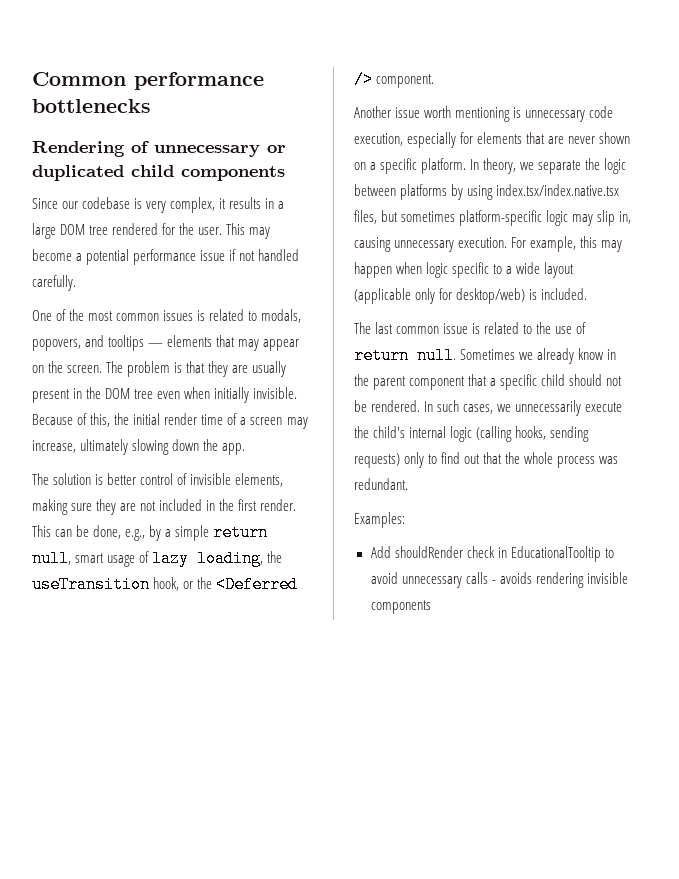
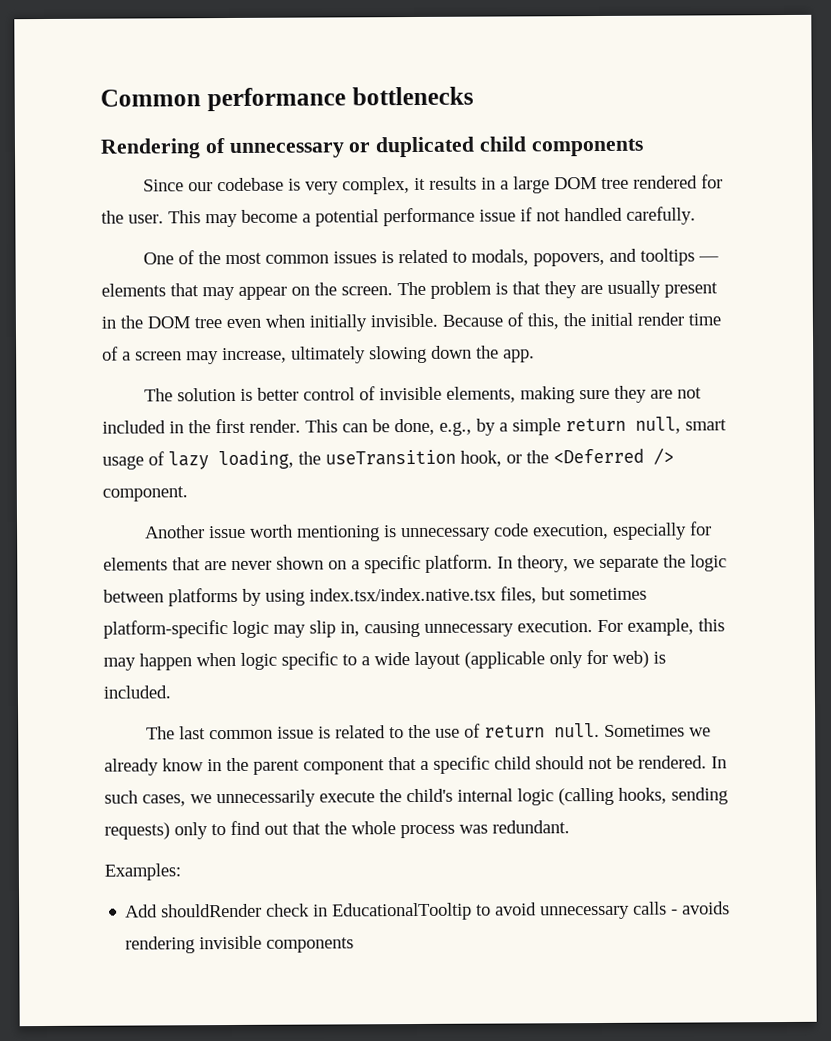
- For example, this may happen when logic specific to a wide layout (applicable only for desktop/web) is included.
+ For example, this may happen when logic specific to a wide layout (applicable only for web) is included.

